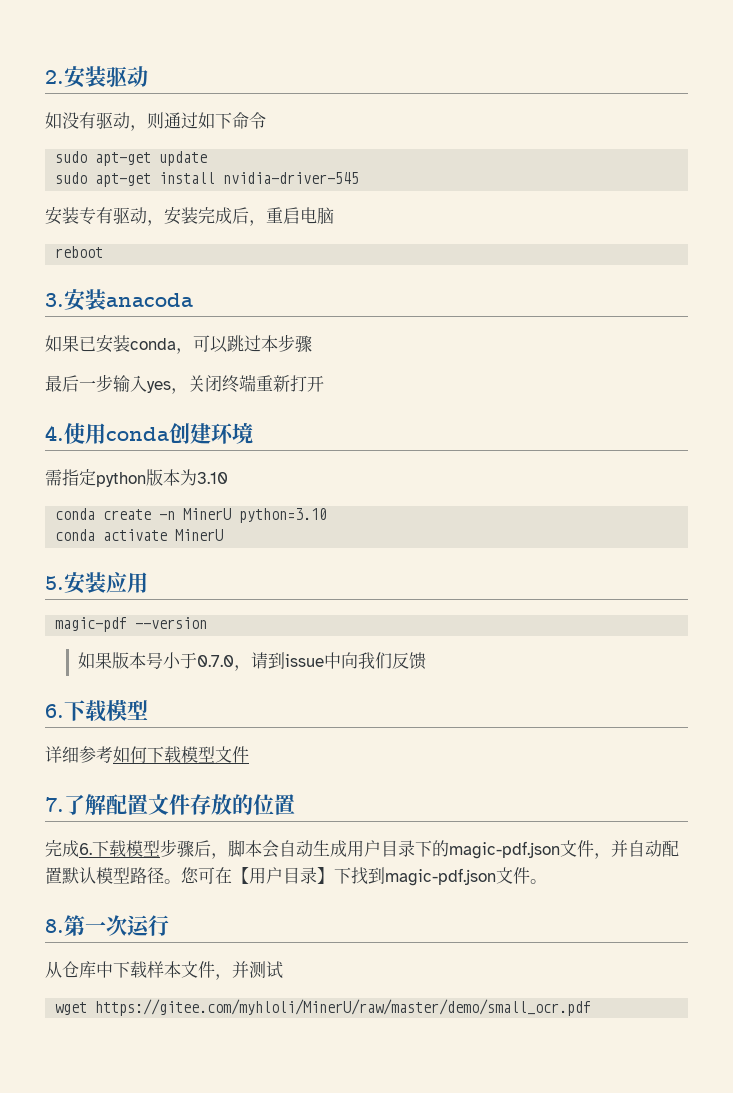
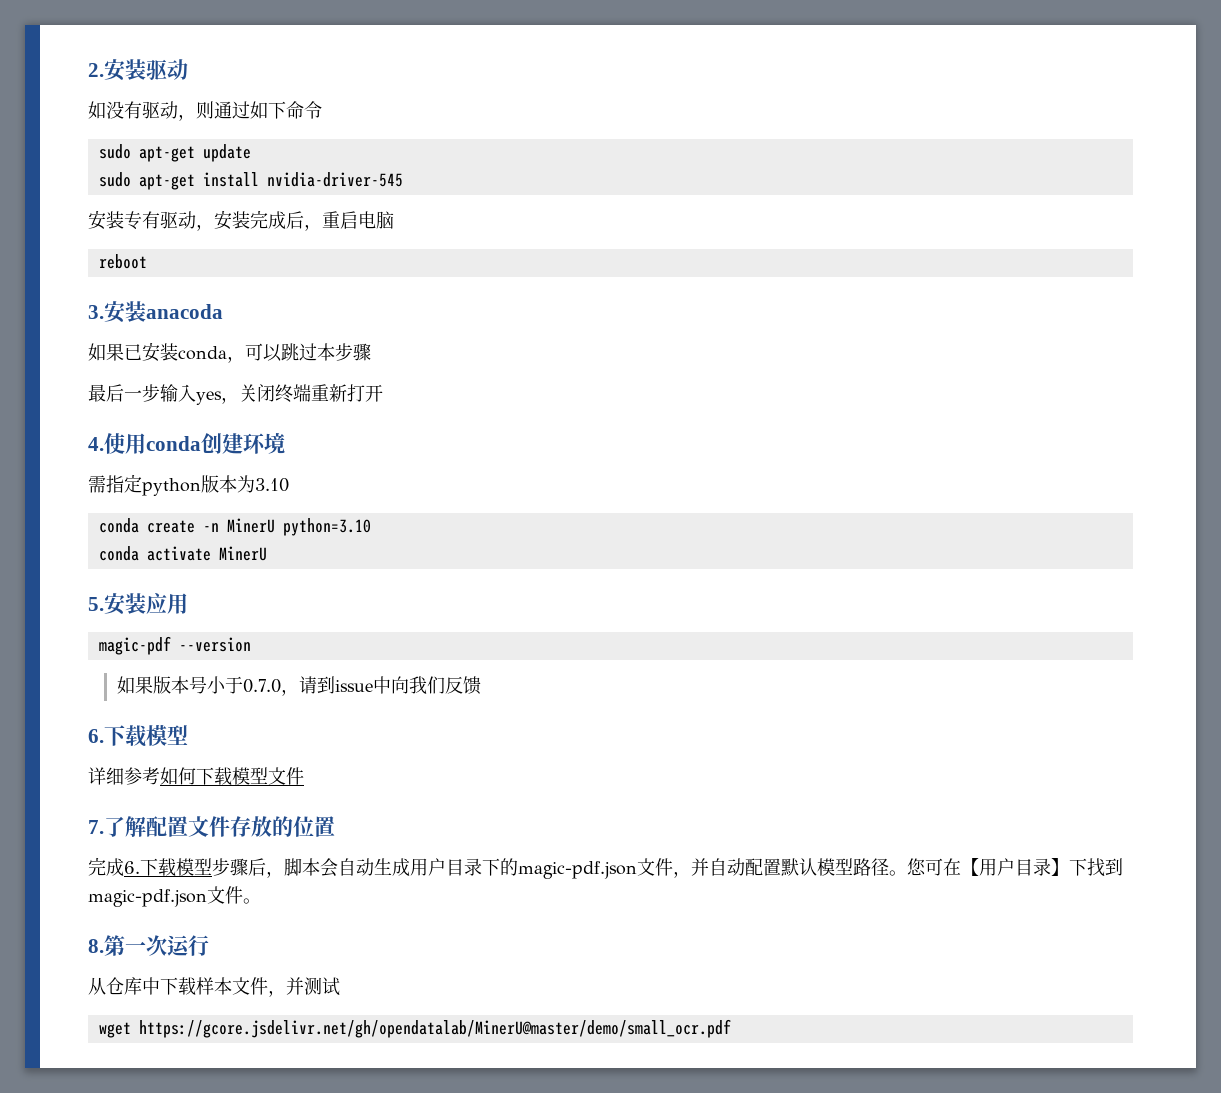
- wget https://gitee.com/myhloli/MinerU/raw/master/demo/small_ocr.pdf
+ wget https://gcore.jsdelivr.net/gh/opendatalab/MinerU@master/demo/small_ocr.pdf

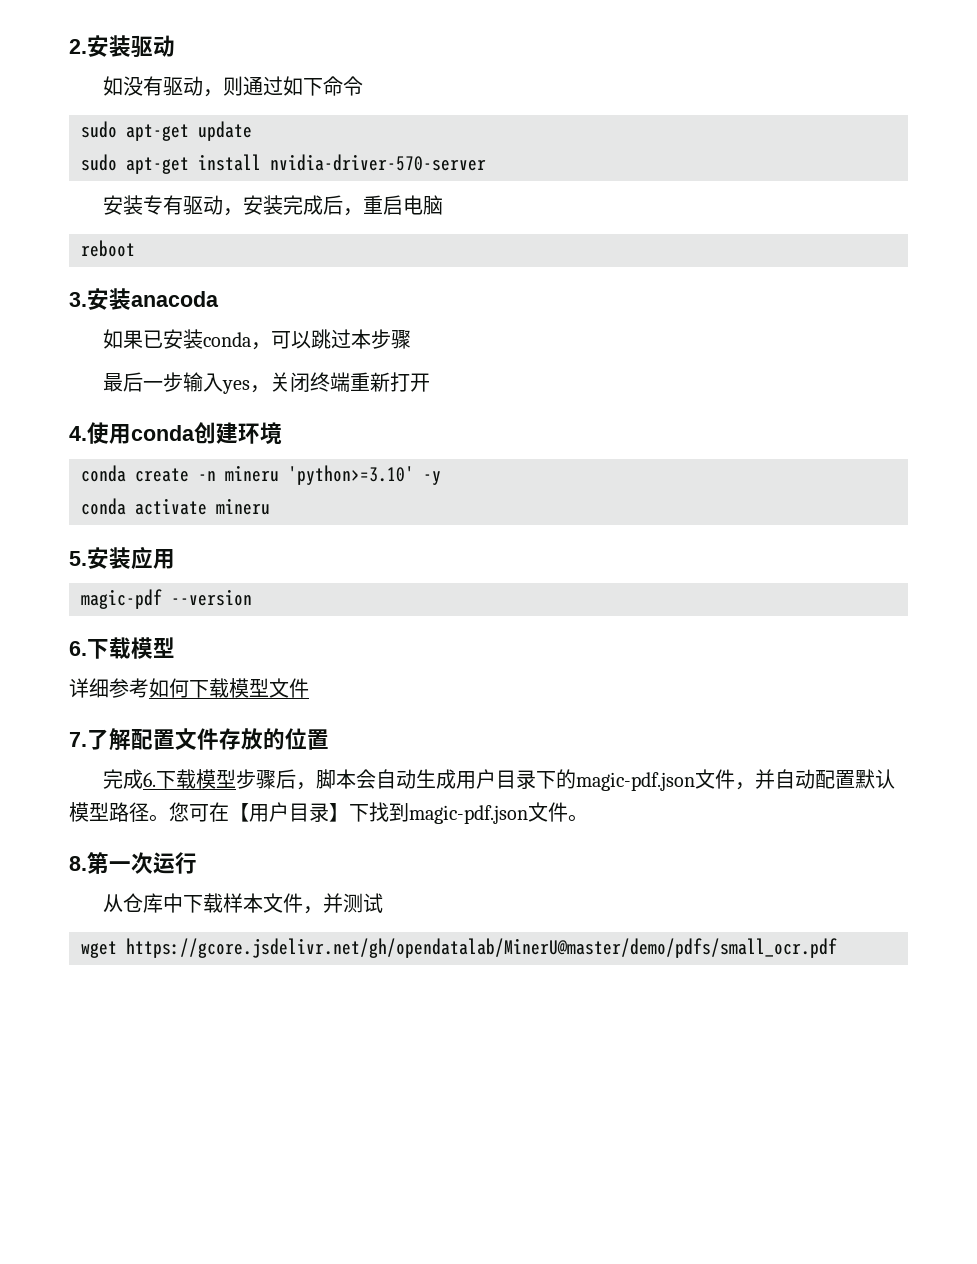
- sudo apt-get install nvidia-driver-545
+ sudo apt-get install nvidia-driver-570-server
- 需指定python版本为3.10
- conda create -n MinerU python=3.10
+ conda create -n mineru 'python>=3.10' -y
- conda activate MinerU
+ conda activate mineru
- 如果版本号小于0.7.0，请到issue中向我们反馈
- wget https://gcore.jsdelivr.net/gh/opendatalab/MinerU@master/demo/small_ocr.pdf
+ wget https://gcore.jsdelivr.net/gh/opendatalab/MinerU@master/demo/pdfs/small_ocr.pdf

